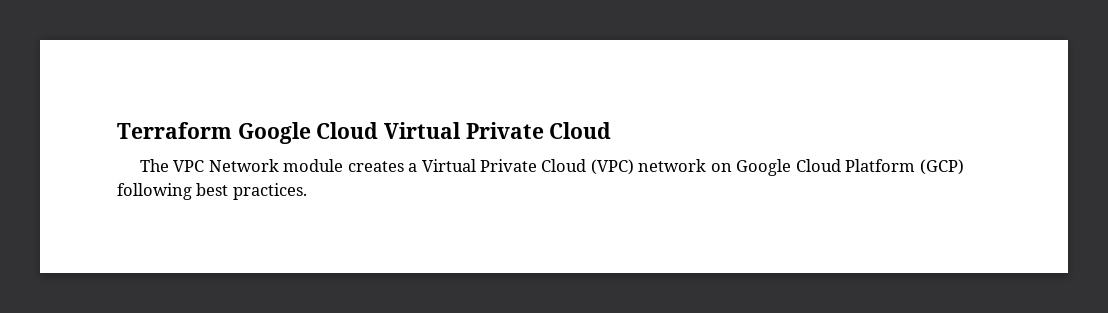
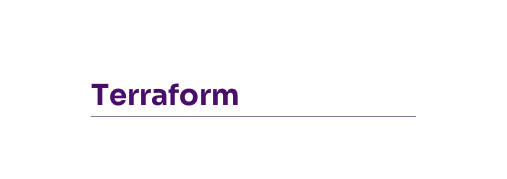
- Terraform Google Cloud Virtual Private Cloud
- The VPC Network module creates a Virtual Private Cloud (VPC) network on Google Cloud Platform (GCP) following best practices.
+ Terraform

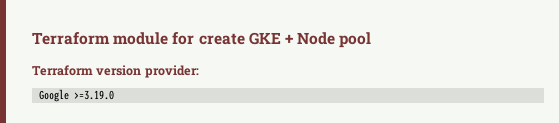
- Terraform
+ Terraform module for create GKE + Node pool
+ Terraform version provider:
+ Google >=3.19.0

